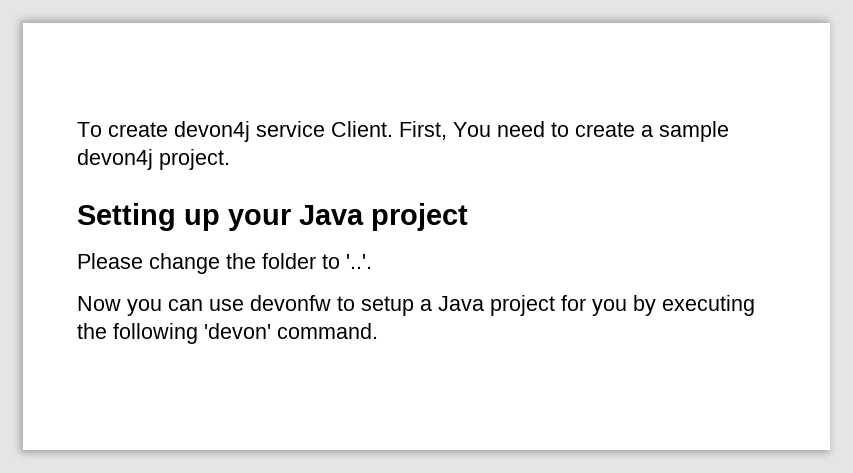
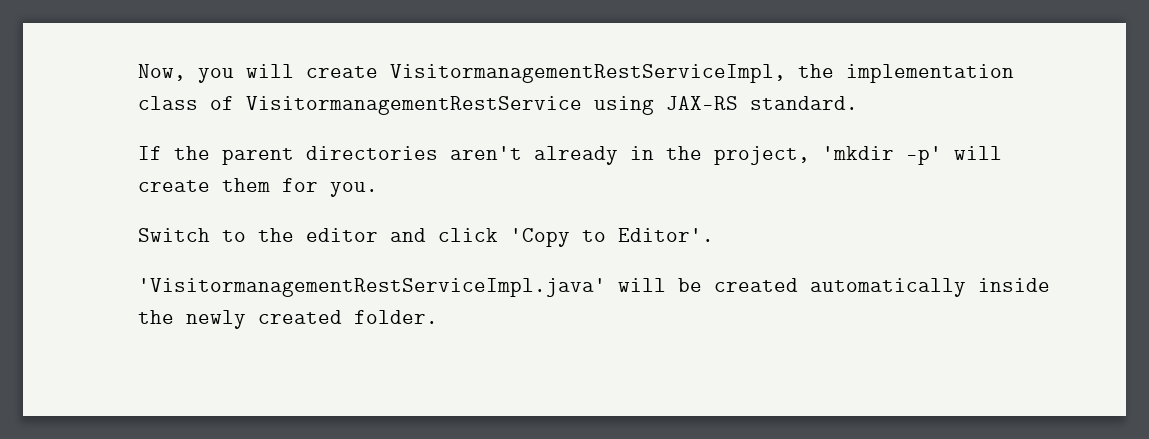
- To create devon4j service Client. First, You need to create a sample devon4j project.
- Setting up your Java project
- Please change the folder to '..'.
- Now you can use devonfw to setup a Java project for you by executing the following 'devon' command.
+ Now, you will create VisitormanagementRestServiceImpl, the implementation class of VisitormanagementRestService using JAX-RS standard.
+ If the parent directories aren't already in the project, 'mkdir -p' will create them for you.
+ Switch to the editor and click 'Copy to Editor'.
+ 'VisitormanagementRestServiceImpl.java' will be created automatically inside the newly created folder.

